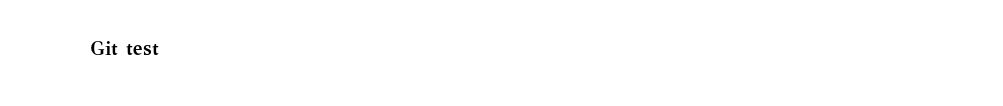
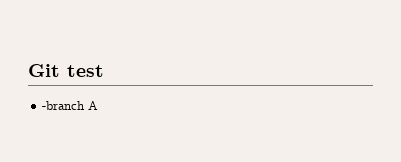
+ -branch A

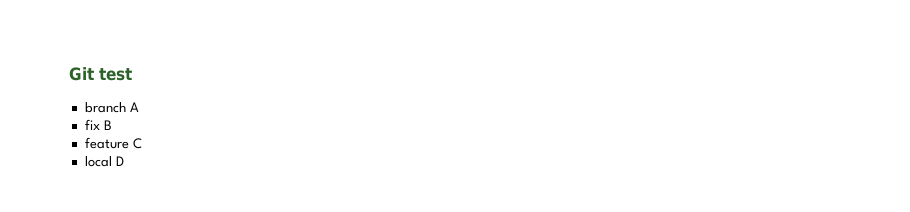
- -branch A
+ branch A
+ fix B
+ feature C
+ local D

